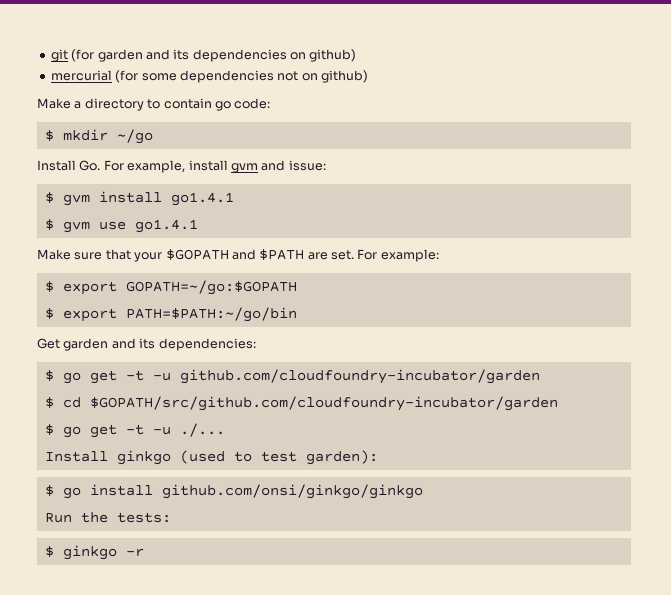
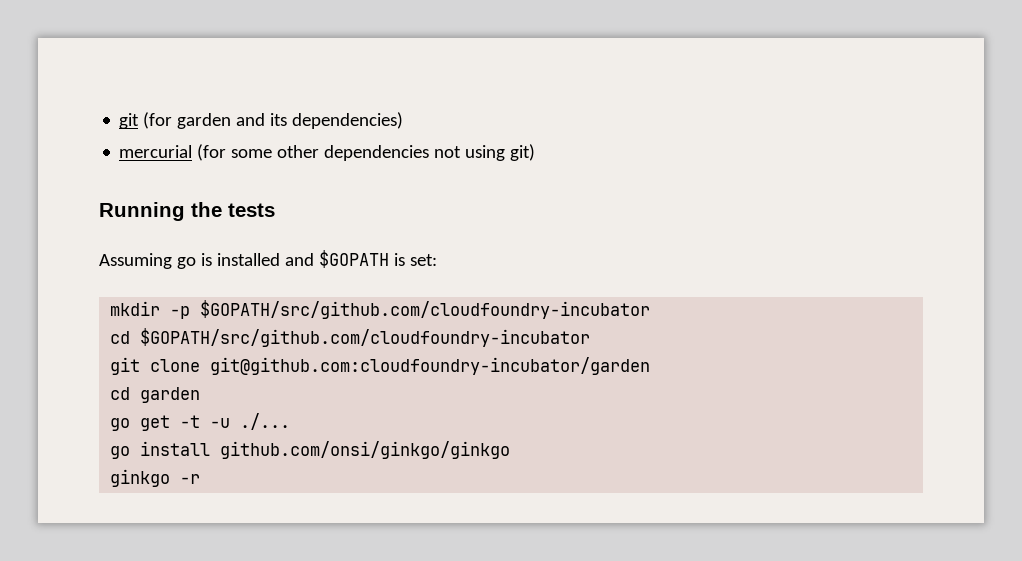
- git (for garden and its dependencies on github)
+ git (for garden and its dependencies)
- mercurial (for some dependencies not on github)
- Make a directory to contain go code:
- $ mkdir ~/go
- Install Go. For example, install gvm and issue:
- $ gvm install go1.4.1
- $ gvm use go1.4.1
- Make sure that your $GOPATH and $PATH are set. For example:
- $ export GOPATH=~/go:$GOPATH
- $ export PATH=$PATH:~/go/bin
- Get garden and its dependencies:
- $ go get -t -u github.com/cloudfoundry-incubator/garden
- $ cd $GOPATH/src/github.com/cloudfoundry-incubator/garden
- $ go get -t -u ./...
+ mercurial (for some other dependencies not using git)
+ Running the tests
+ Assuming go is installed and $GOPATH is set:
+ mkdir -p $GOPATH/src/github.com/cloudfoundry-incubator
+ cd $GOPATH/src/github.com/cloudfoundry-incubator
+ git clone git@github.com:cloudfoundry-incubator/garden
+ cd garden
+ go get -t -u ./...
- Install ginkgo (used to test garden):
- $ go install github.com/onsi/ginkgo/ginkgo
+ go install github.com/onsi/ginkgo/ginkgo
- Run the tests:
- $ ginkgo -r
+ ginkgo -r

